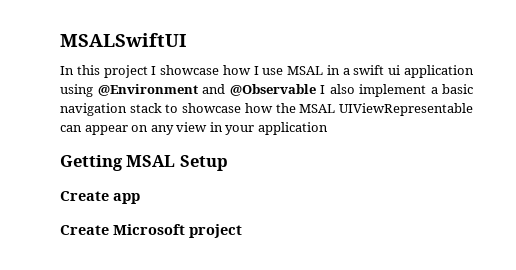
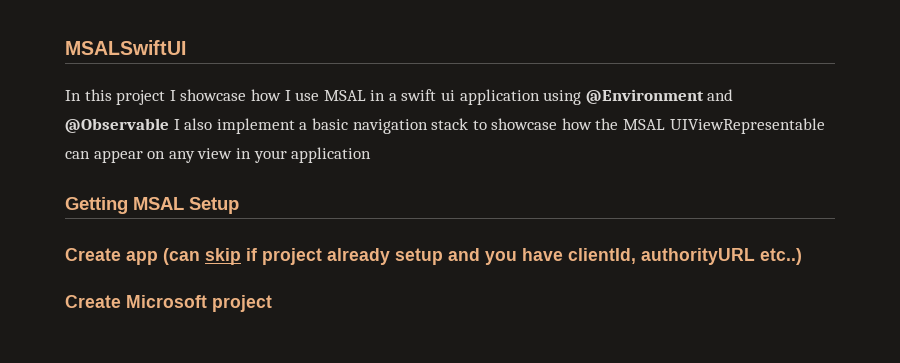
- Create app
+ Create app (can skip if project already setup and you have clientId, authorityURL etc..)

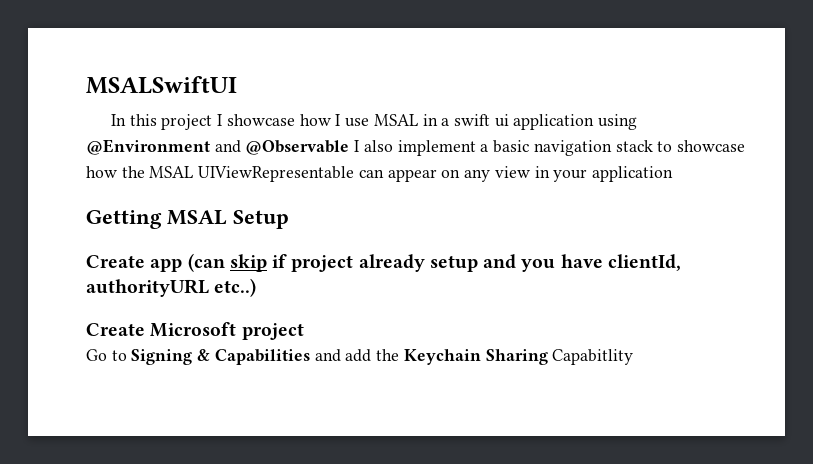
+ Go to Signing & Capabilities and add the Keychain Sharing Capabitlity

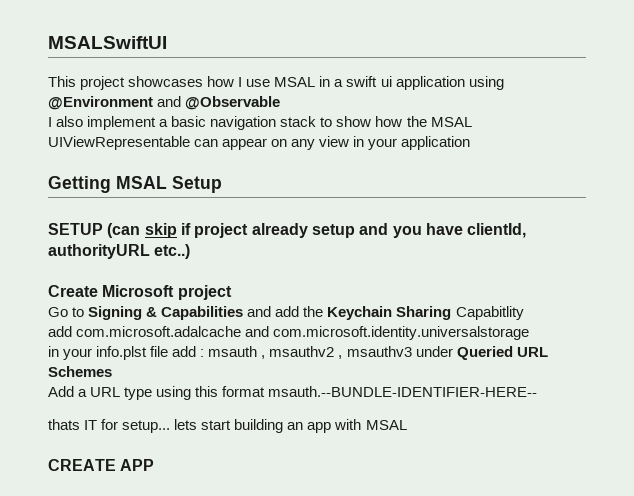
- In this project I showcase how I use MSAL in a swift ui application using @Environment and @Observable I also implement a basic navigation stack to showcase how the MSAL UIViewRepresentable can appear on any view in your application
+ This project showcases how I use MSAL in a swift ui application using @Environment and @Observable
+ I also implement a basic navigation stack to show how the MSAL UIViewRepresentable can appear on any view in your application
- Create app (can skip if project already setup and you have clientId, authorityURL etc..)
+ SETUP (can skip if project already setup and you have clientId, authorityURL etc..)
+ add com.microsoft.adalcache and com.microsoft.identity.universalstorage
+ in your info.plst file add : msauth , msauthv2 , msauthv3 under Queried URL Schemes
+ Add a URL type using this format msauth.--BUNDLE-IDENTIFIER-HERE--
+ thats IT for setup... lets start building an app with MSAL
+ CREATE APP

